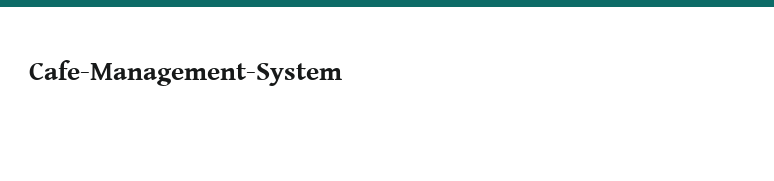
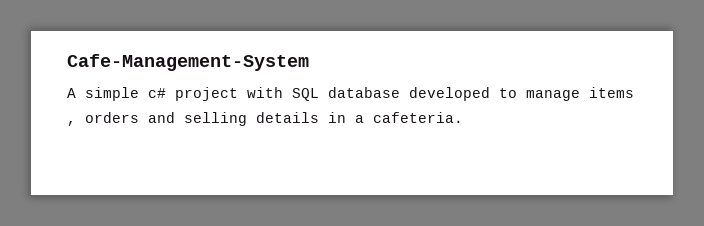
+ A simple c# project with SQL database developed to manage items , orders and selling details in a cafeteria.

